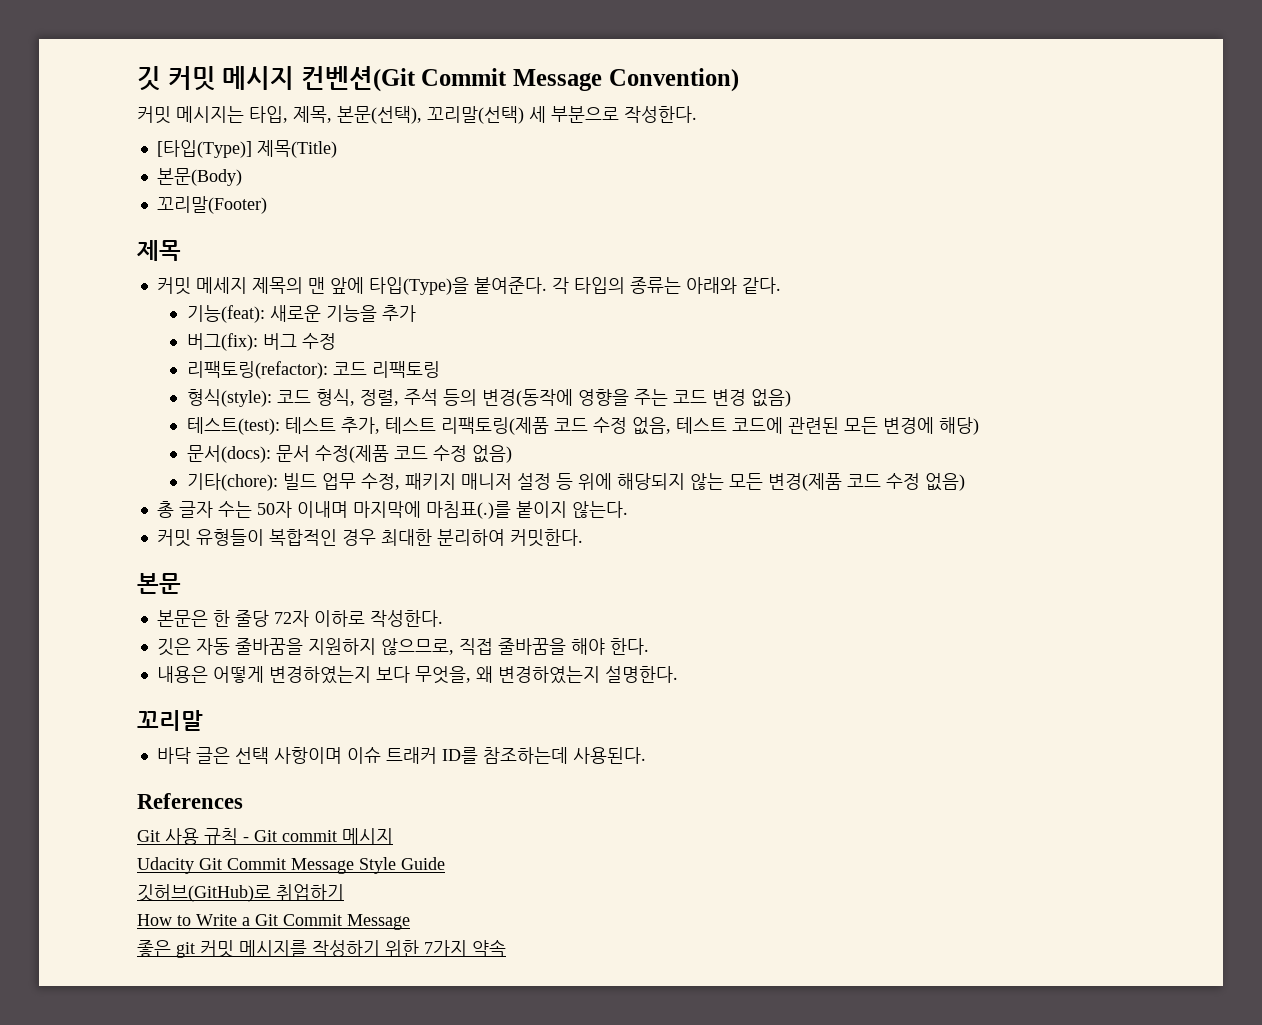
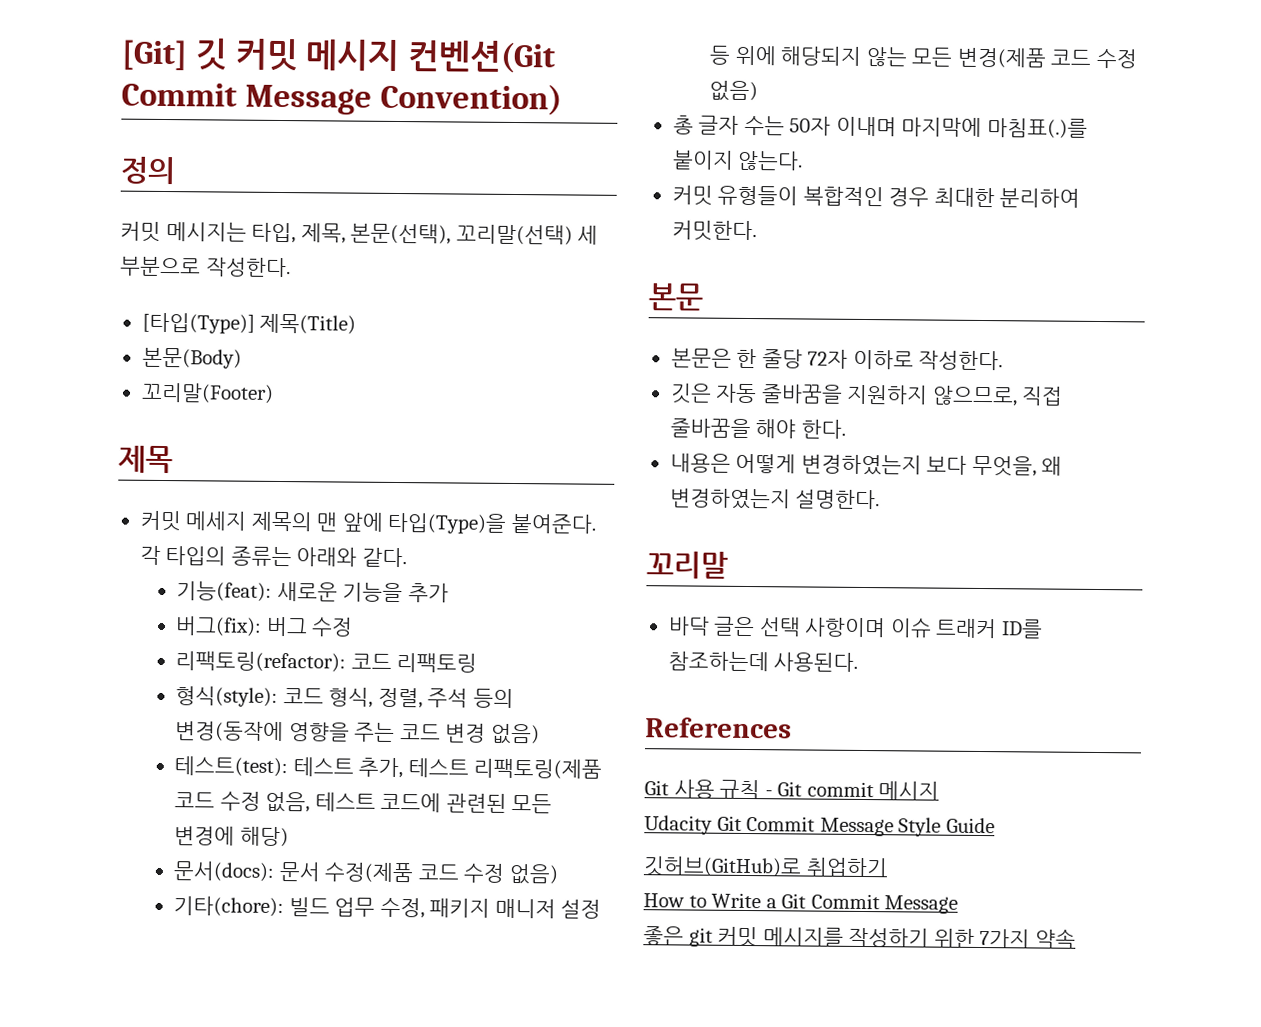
- 깃 커밋 메시지 컨벤션(Git Commit Message Convention)
+ [Git] 깃 커밋 메시지 컨벤션(Git Commit Message Convention)
+ 정의

